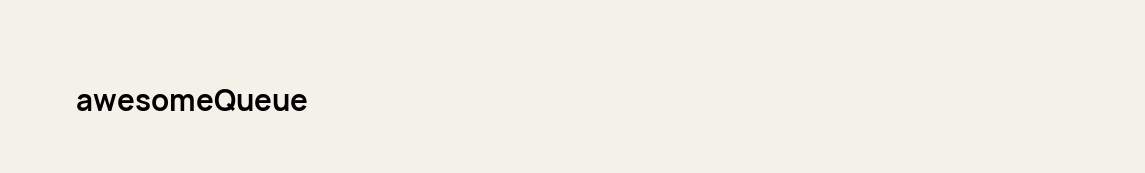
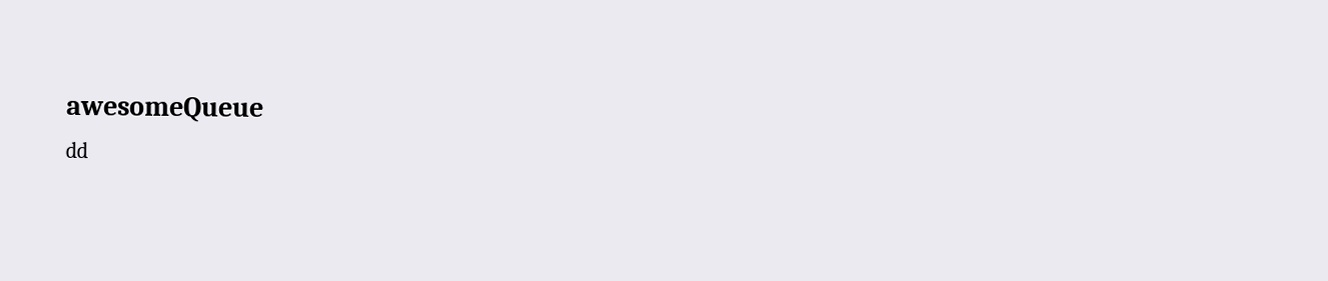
+ dd

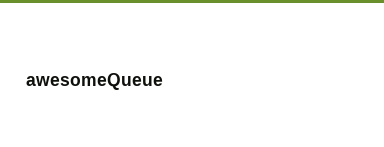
- dd

